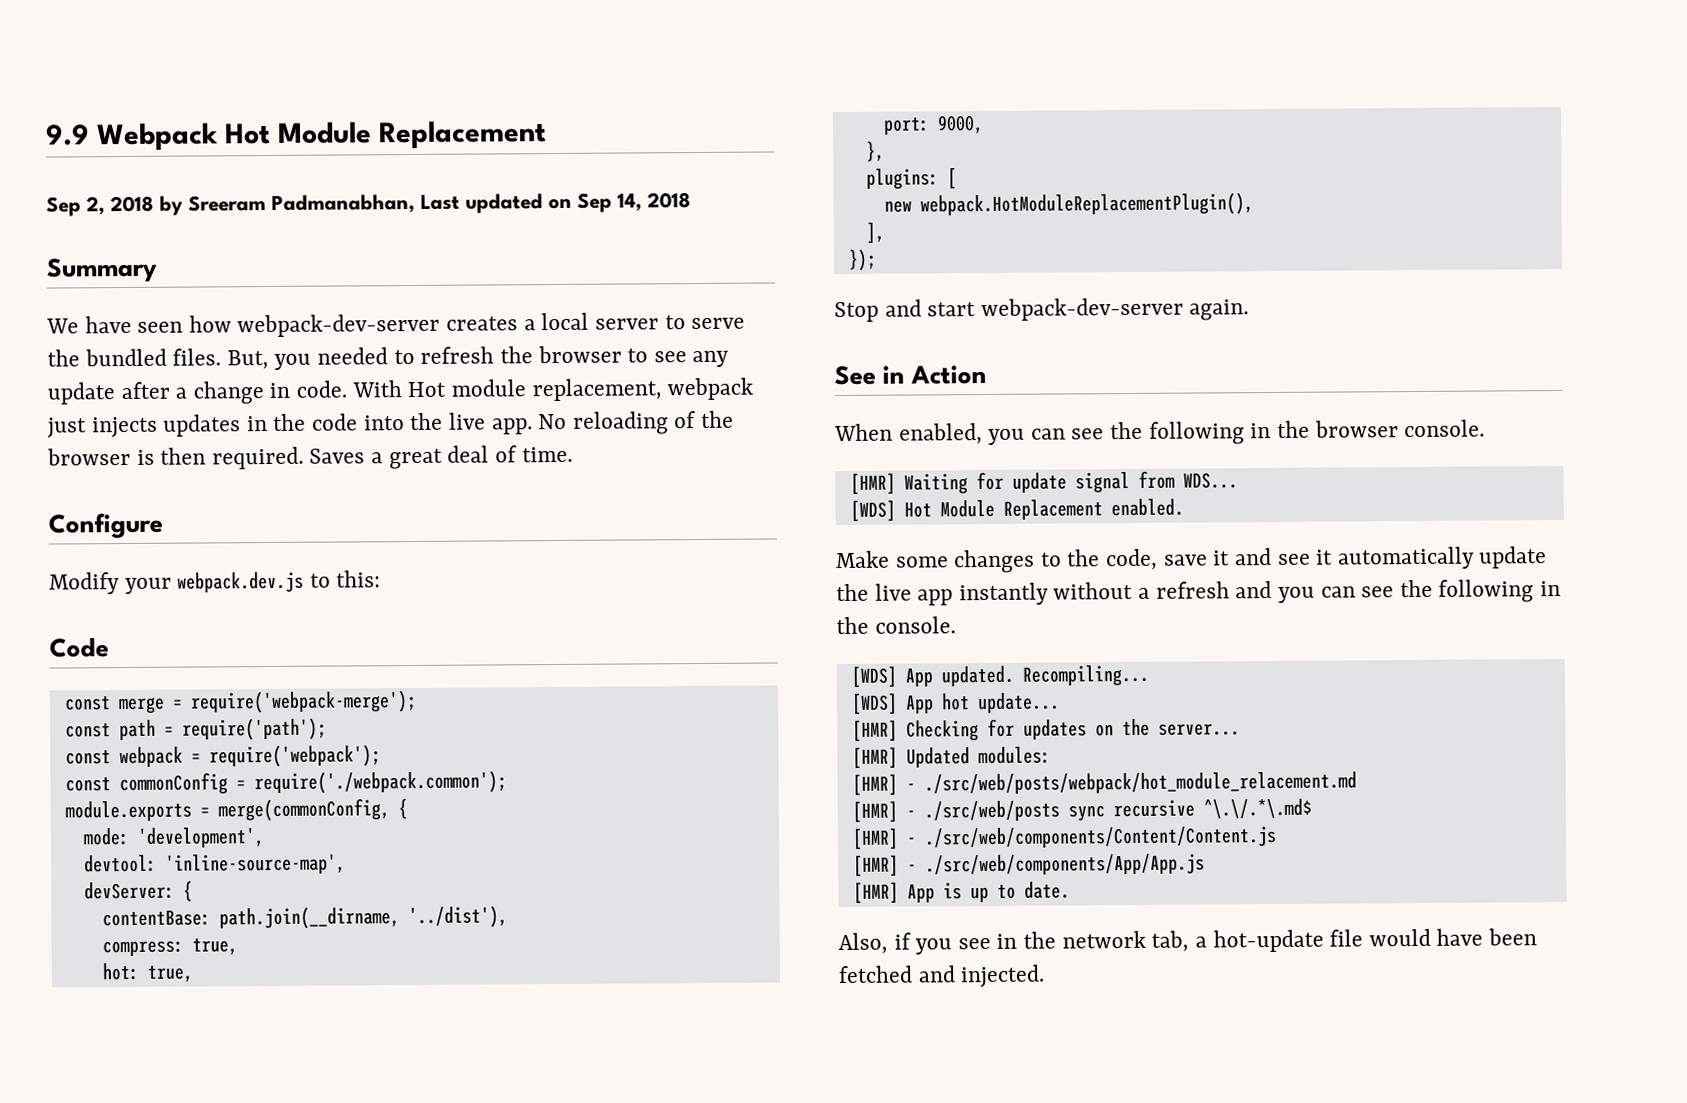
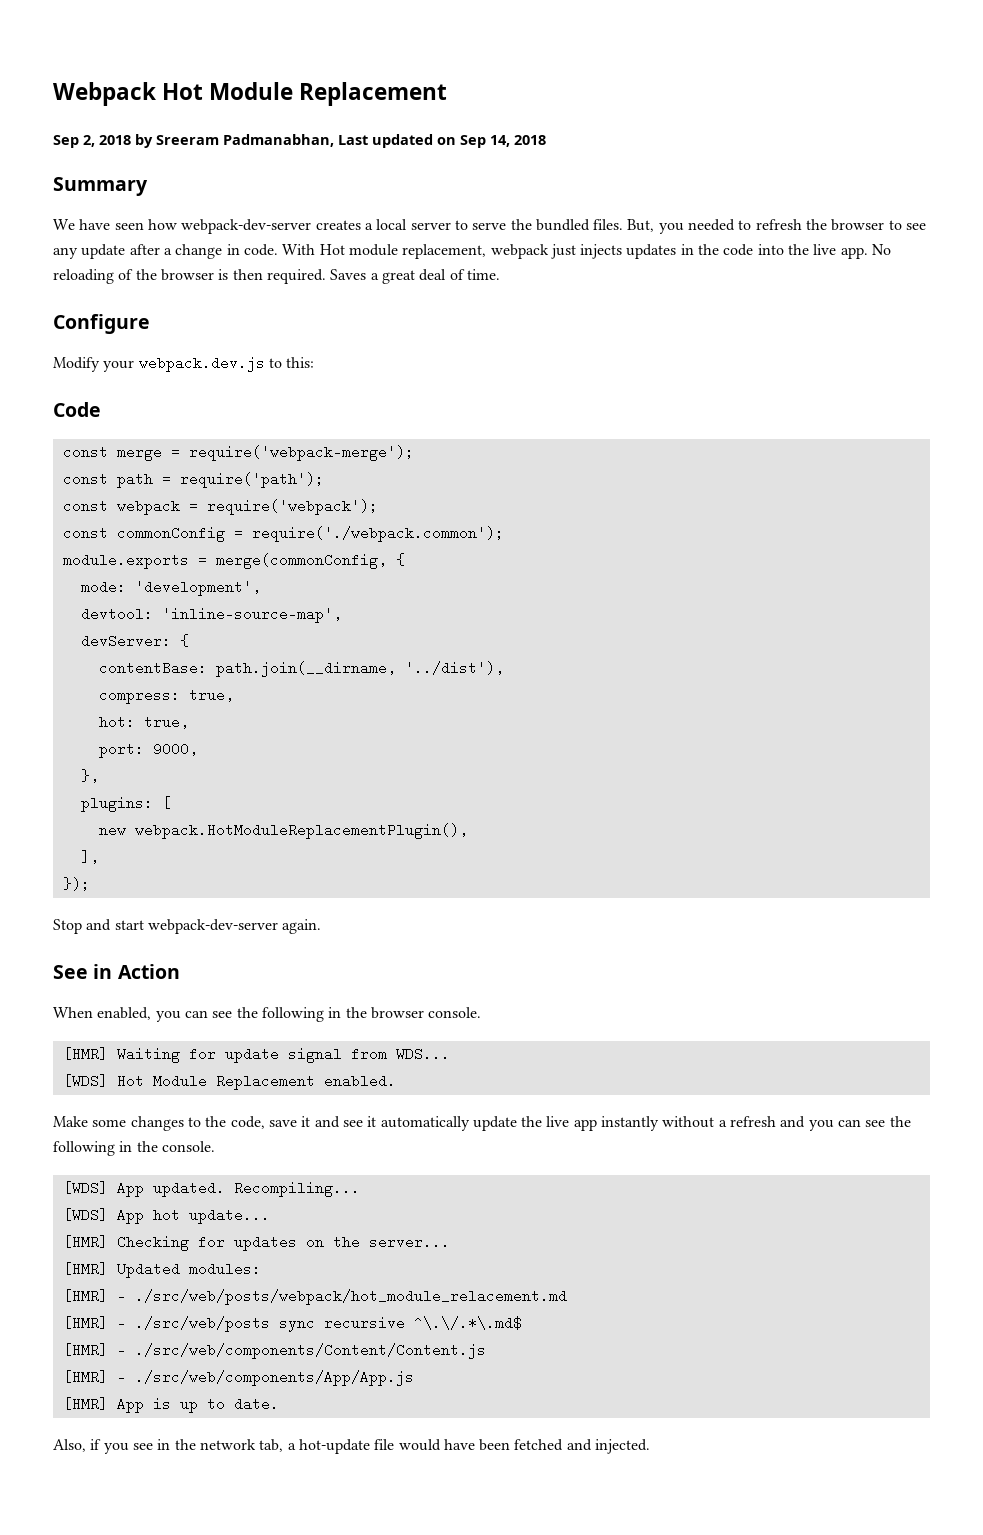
- 9.9 Webpack Hot Module Replacement
+ Webpack Hot Module Replacement

